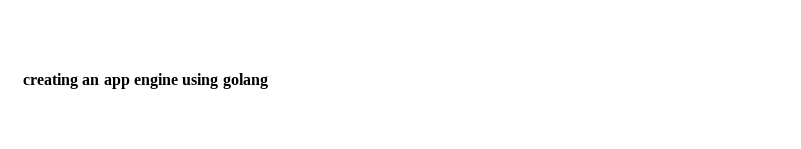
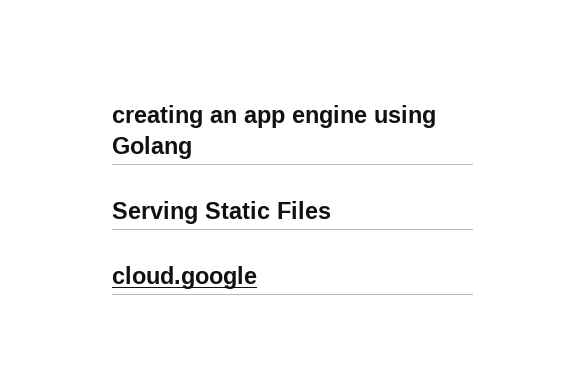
- creating an app engine using golang
+ creating an app engine using Golang
+ Serving Static Files
+ cloud.google

